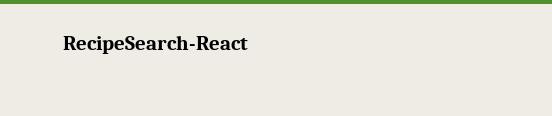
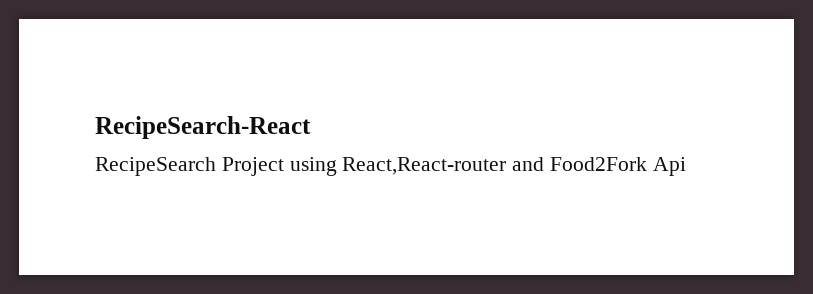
+ RecipeSearch Project using React,React-router and Food2Fork Api

